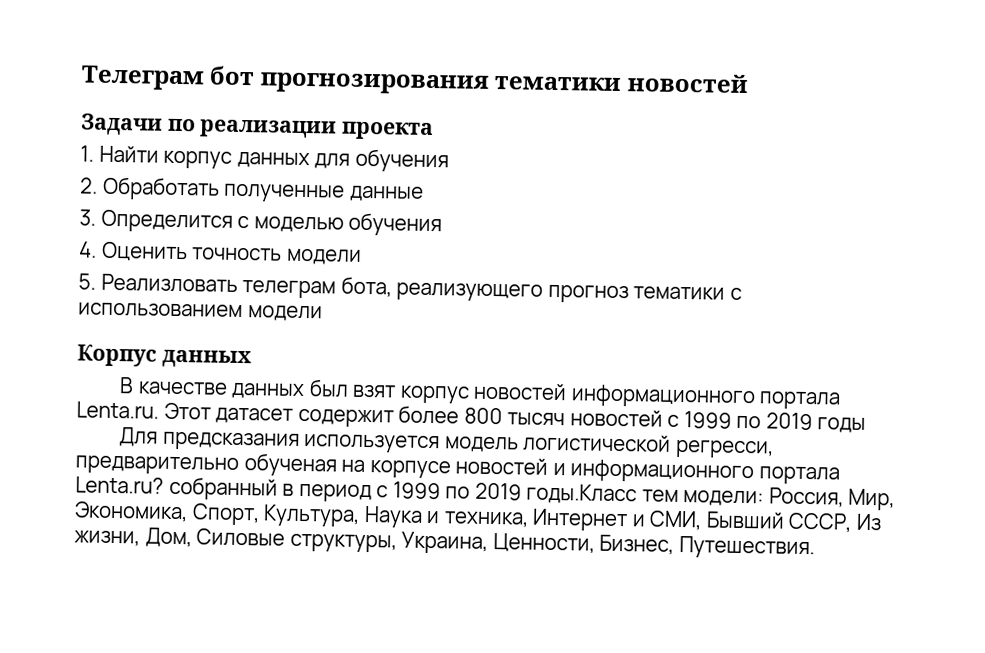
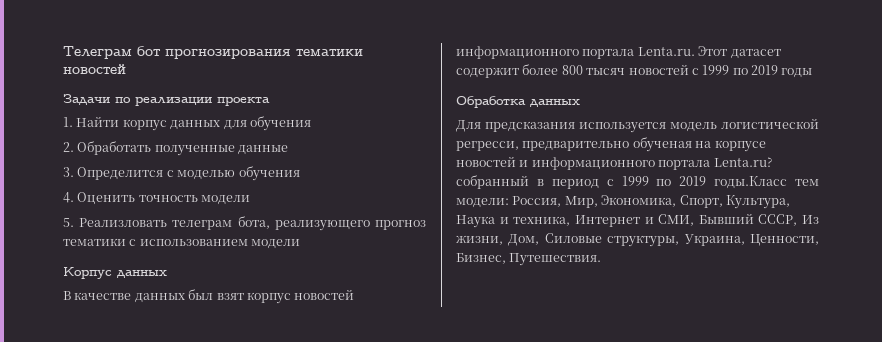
+ Обработка данных

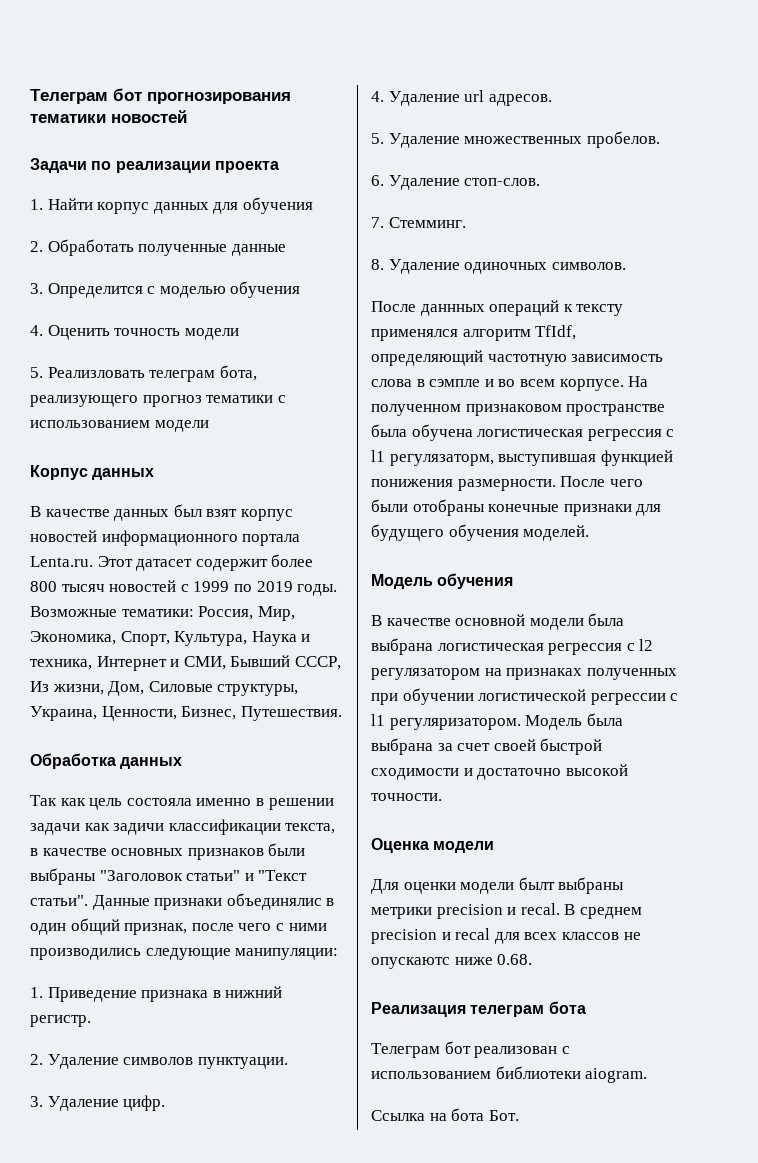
- В качестве данных был взят корпус новостей информационного портала Lenta.ru. Этот датасет содержит более 800 тысяч новостей с 1999 по 2019 годы
- Обработка данных
- Для предсказания используется модель логистической регресси, предварительно обученая на корпусе новостей и информационного портала Lenta.ru? собранный в период с 1999 по 2019 годы.Класс тем модели: Россия, Мир, Экономика, Спорт, Культура, Наука и техника, Интернет и СМИ, Бывший СССР, Из жизни, Дом, Силовые структуры, Украина, Ценности, Бизнес, Путешествия.
+ В качестве данных был взят корпус новостей информационного портала Lenta.ru. Этот датасет содержит более 800 тысяч новостей с 1999 по 2019 годы. Возможные тематики: Россия, Мир, Экономика, Спорт, Культура, Наука и техника, Интернет и СМИ, Бывший СССР, Из жизни, Дом, Силовые структуры, Украина, Ценности, Бизнес, Путешествия.
+ Обработка данных
+ Так как цель состояла именно в решении задачи как задичи классификации текста, в качестве основных признаков были выбраны "Заголовок статьи" и "Текст статьи". Данные признаки объединялис в один общий признак, после чего с ними производились следующие манипуляции:
+ 1. Приведение признака в нижний регистр.
+ 2. Удаление символов пунктуации.
+ 3. Удаление цифр.
+ 4. Удаление url адресов.
+ 5. Удаление множественных пробелов.
+ 6. Удаление стоп-слов.
+ 7. Стемминг.
+ 8. Удаление одиночных символов.
+ После даннных операций к тексту применялся алгоритм TfIdf, определяющий частотную зависимость слова в сэмпле и во всем корпусе. На полученном признаковом пространстве была обучена логистическая регрессия с l1 регулязаторм, выступившая функцией понижения размерности. После чего были отобраны конечные признаки для будущего обучения моделей.
+ Модель обучения
+ В качестве основной модели была выбрана логистическая регрессия с l2 регулязатором на признаках полученных при обучении логистической регрессии с l1 регуляризатором. Модель была выбрана за счет своей быстрой сходимости и достаточно высокой точности.
+ Оценка модели
+ Для оценки модели былт выбраны метрики precision и recal. В среднем precision и recal для всех классов не опускаютс ниже 0.68.
+ Реализация телеграм бота
+ Телеграм бот реализован с использованием библиотеки aiogram.
+ Ссылка на бота Бот.

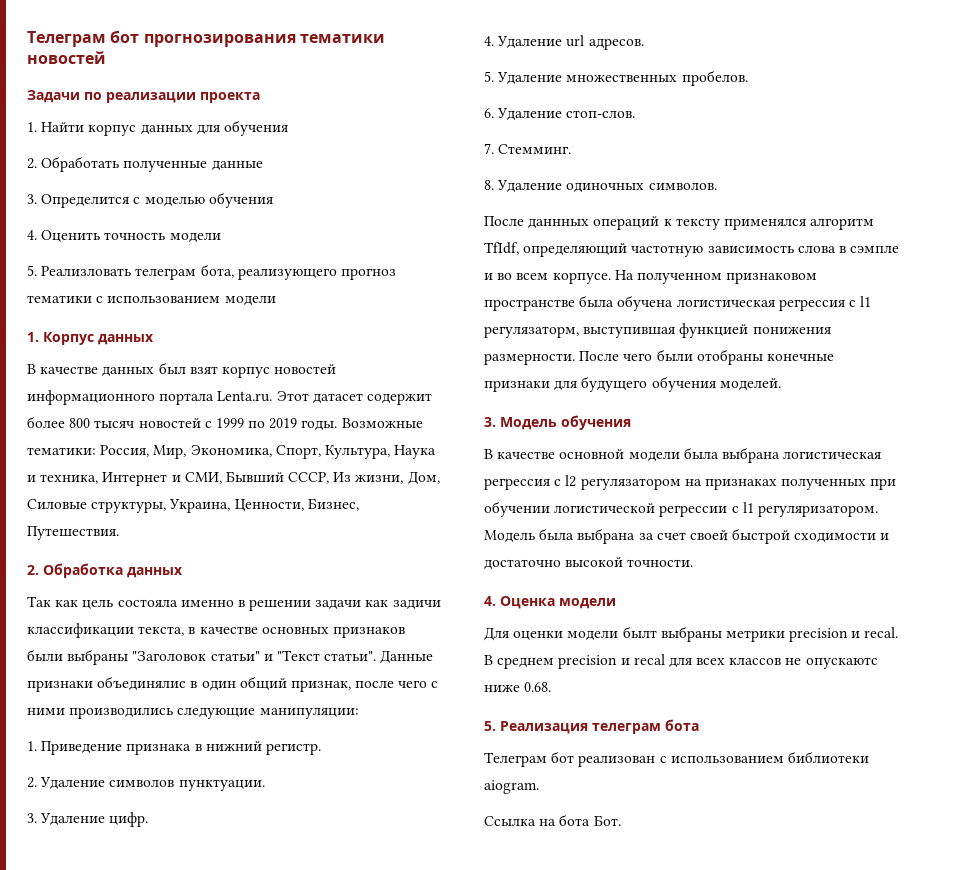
- Корпус данных
+ 1. Корпус данных
- Обработка данных
+ 2. Обработка данных
- Модель обучения
+ 3. Модель обучения
- Оценка модели
+ 4. Оценка модели
- Реализация телеграм бота
+ 5. Реализация телеграм бота

